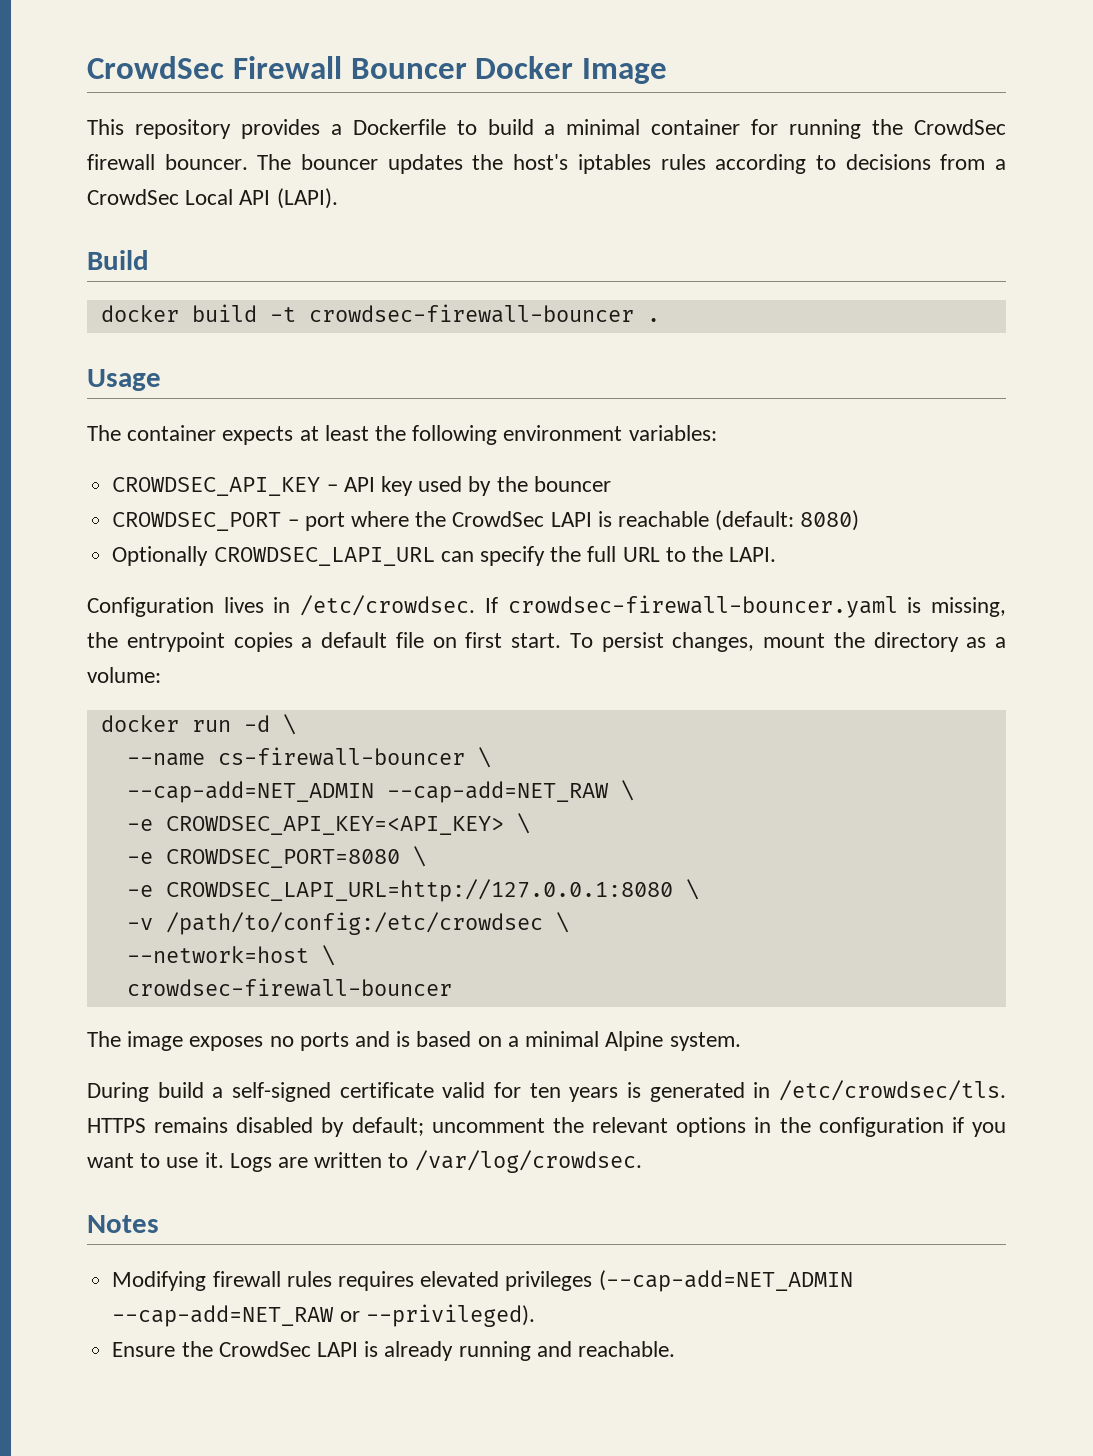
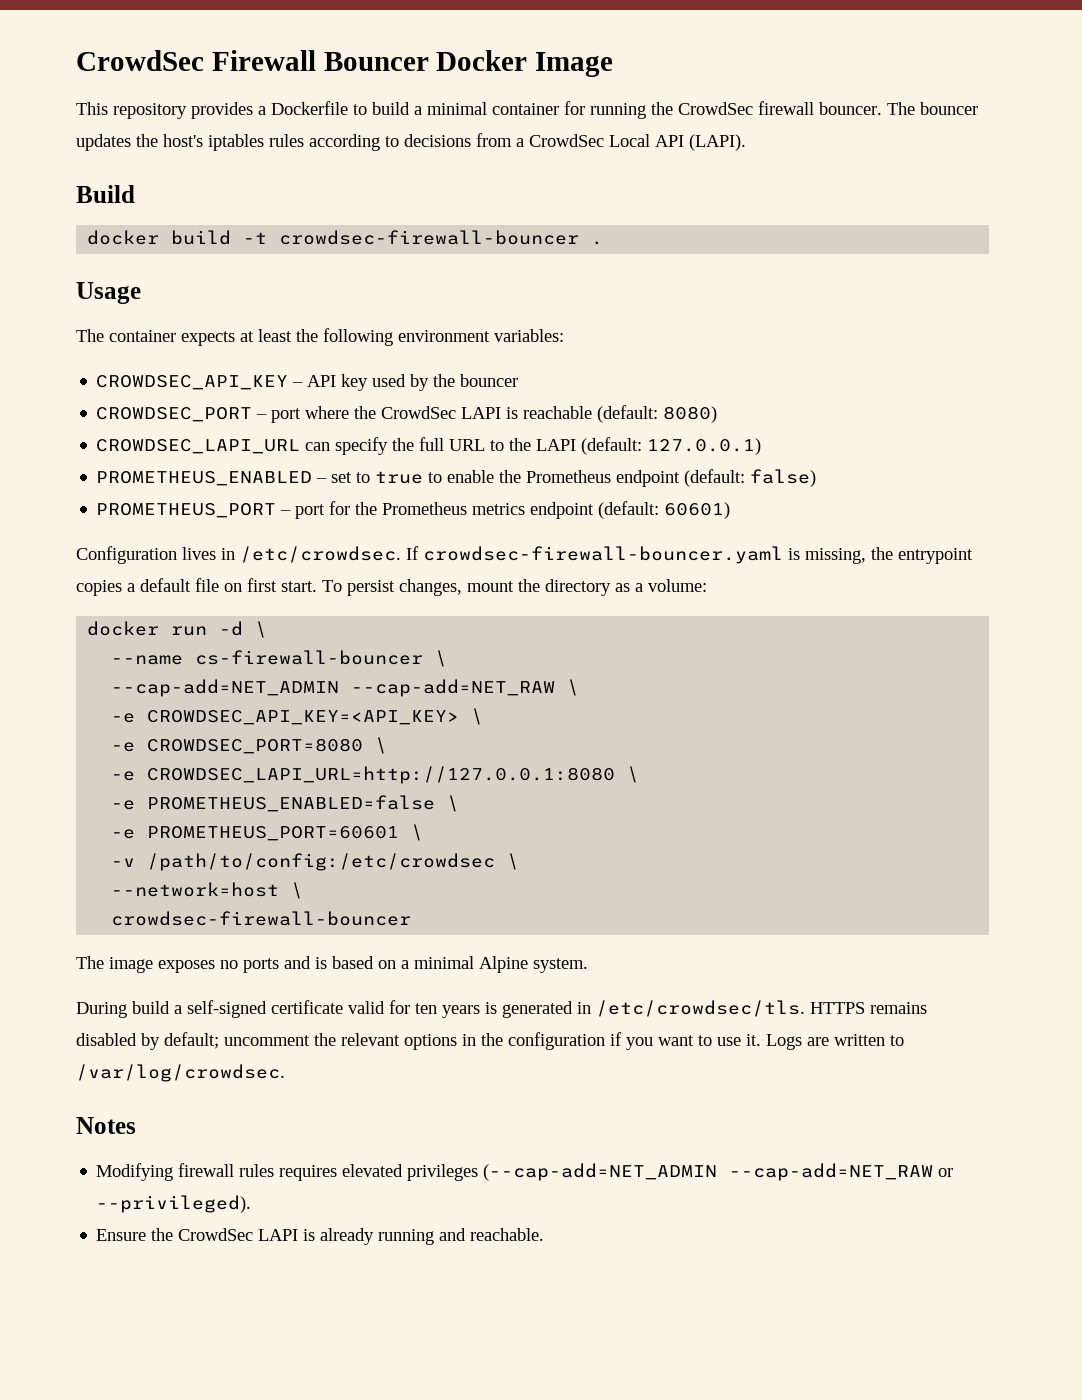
- Optionally CROWDSEC_LAPI_URL can specify the full URL to the LAPI.
+ CROWDSEC_LAPI_URL can specify the full URL to the LAPI (default: 127.0.0.1)
+ PROMETHEUS_ENABLED – set to true to enable the Prometheus endpoint (default: false)
+ PROMETHEUS_PORT – port for the Prometheus metrics endpoint (default: 60601)
+ -e PROMETHEUS_ENABLED=false \
+ -e PROMETHEUS_PORT=60601 \

